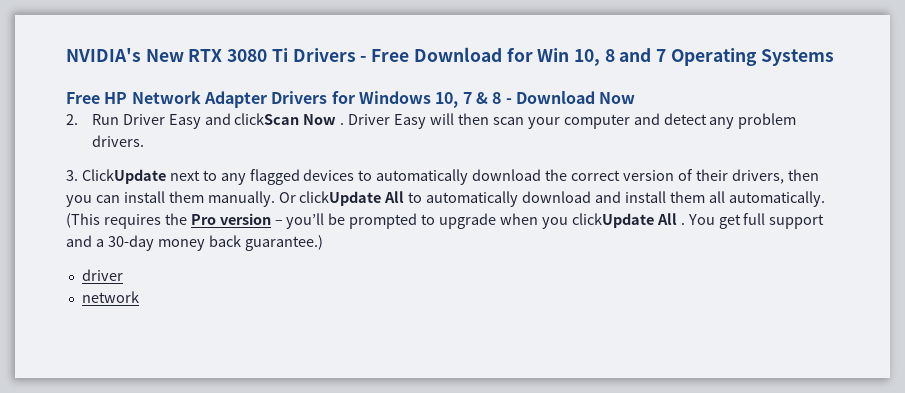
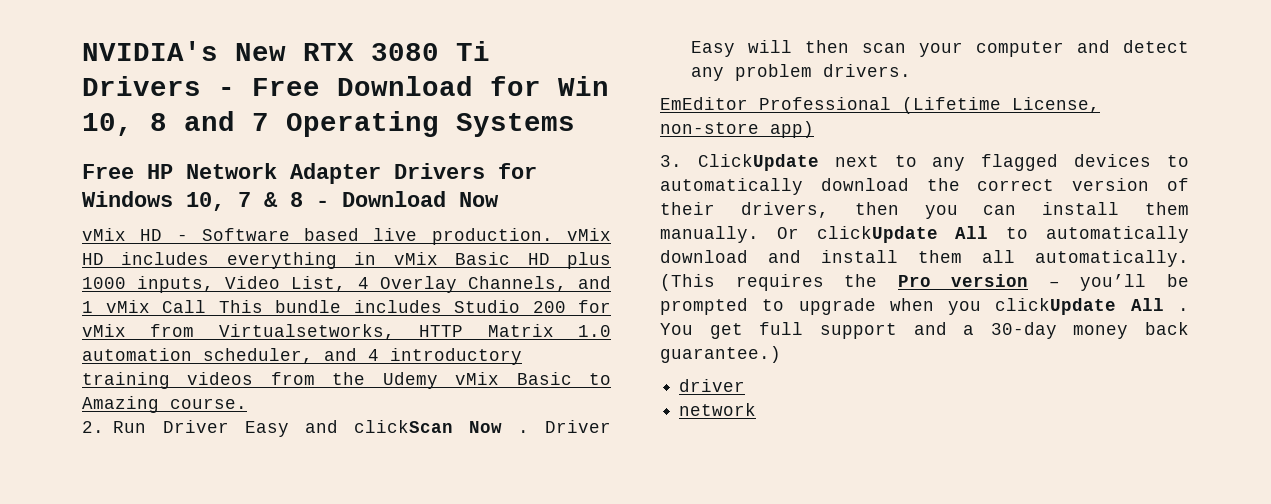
+ vMix HD - Software based live production. vMix HD includes everything in vMix Basic HD plus 1000 inputs, Video List, 4 Overlay Channels, and 1 vMix Call This bundle includes Studio 200 for vMix from Virtualsetworks, HTTP Matrix 1.0 automation scheduler, and 4 introductory training videos from the Udemy vMix Basic to Amazing course.
+ EmEditor Professional (Lifetime License, non-store app)

